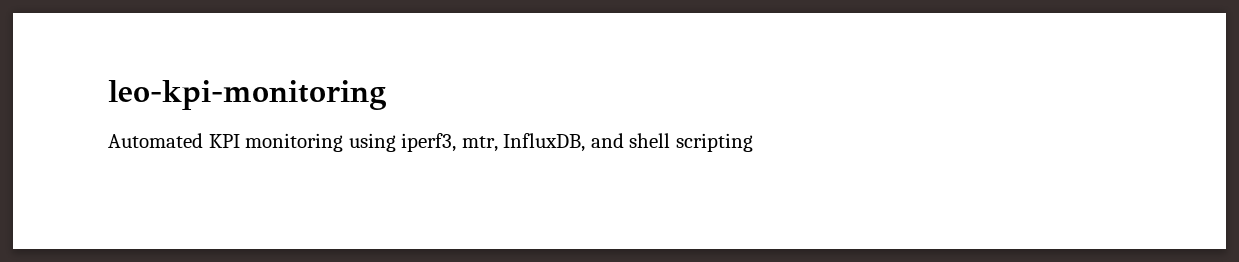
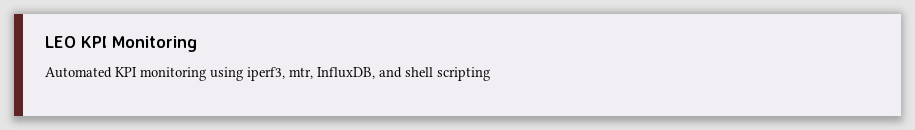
- leo-kpi-monitoring
+ LEO KPI Monitoring

